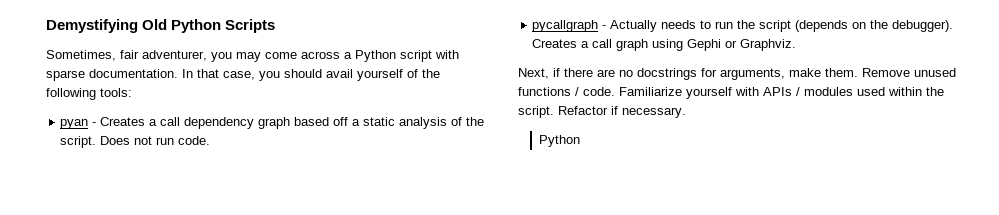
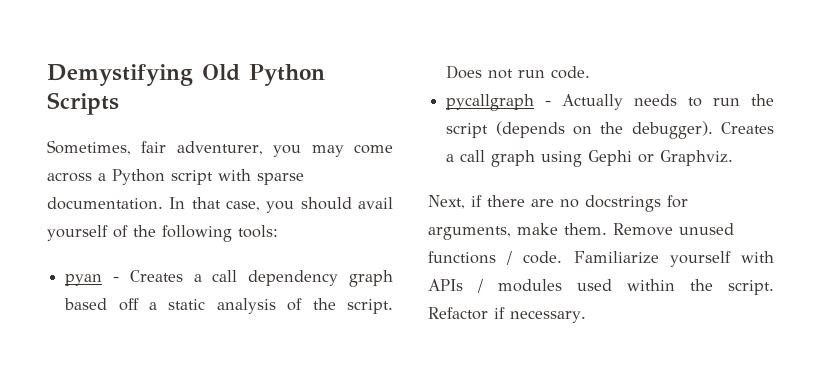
  Refactor if necessary.
- Python

